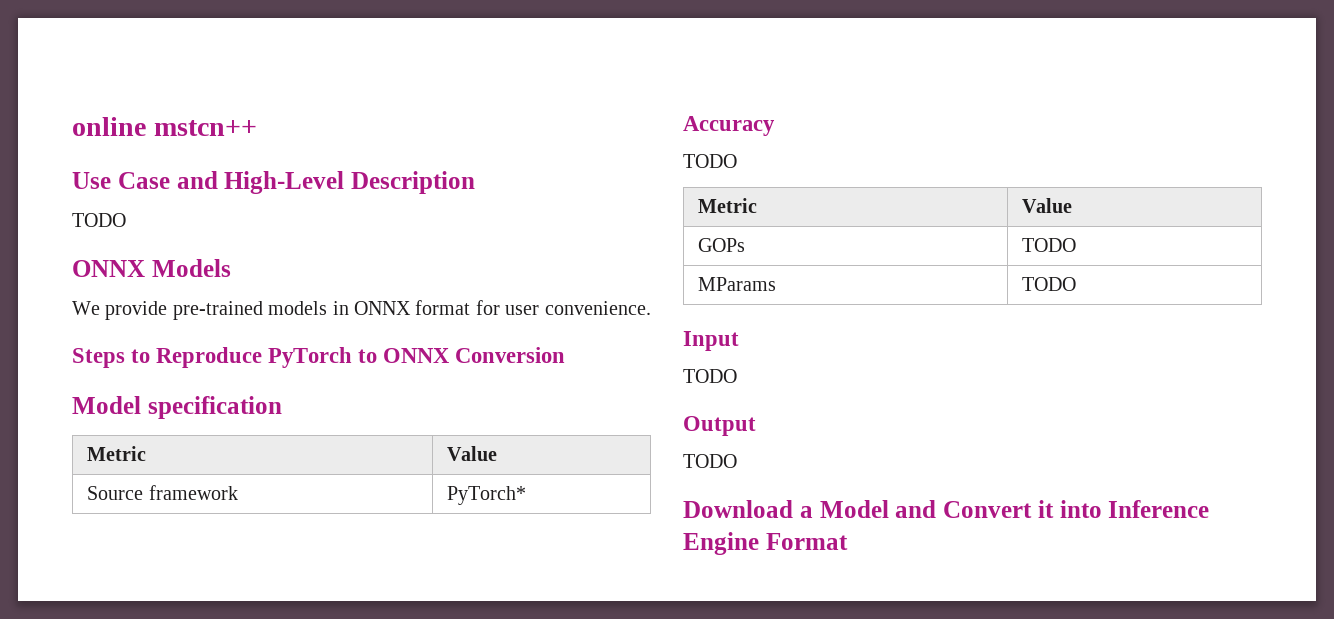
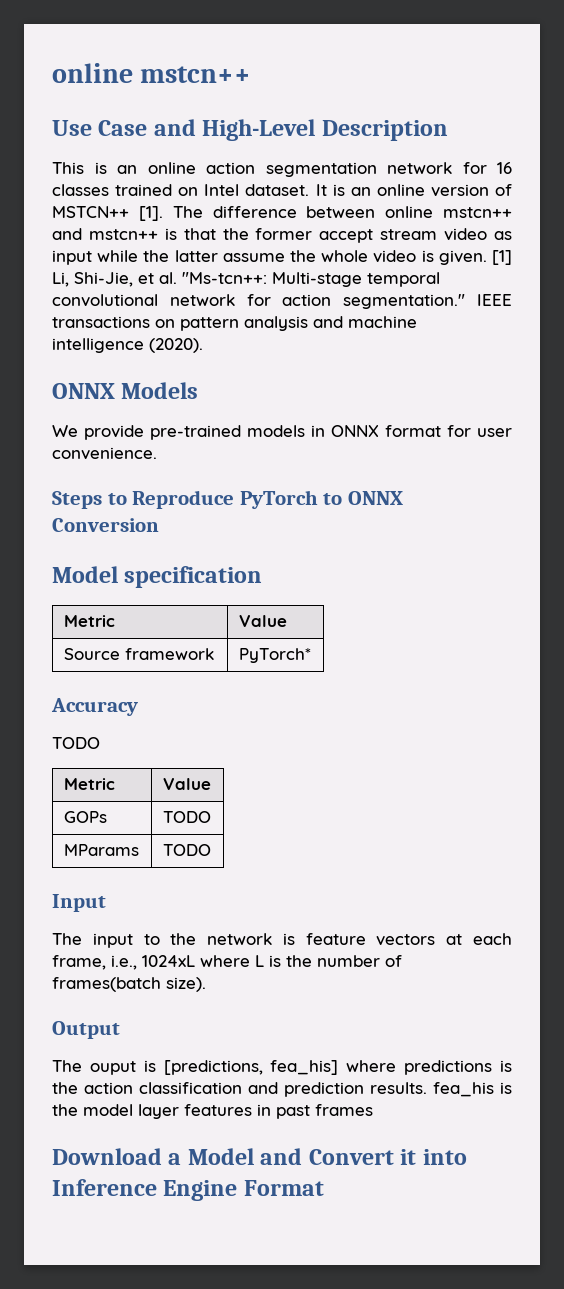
  Use Case and High-Level Description
- TODO
+ This is an online action segmentation network for 16 classes trained on Intel dataset. It is an online version of MSTCN++ [1]. The difference between online mstcn++ and mstcn++ is that the former accept stream video as input while the latter assume the whole video is given. [1] Li, Shi-Jie, et al. "Ms-tcn++: Multi-stage temporal convolutional network for action segmentation." IEEE transactions on pattern analysis and machine intelligence (2020).
  Input
- TODO
+ The input to the network is feature vectors at each frame, i.e., 1024xL where L is the number of frames(batch size).
  Output
- TODO
+ The ouput is [predictions, fea_his] where predictions is the action classification and prediction results. fea_his is the model layer features in past frames

